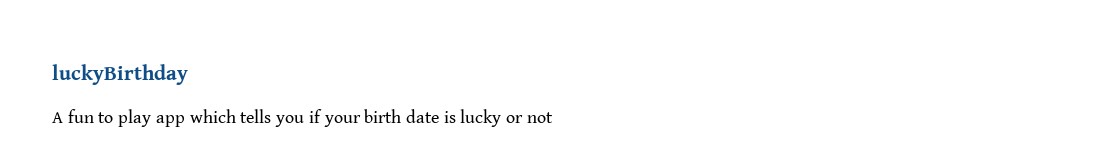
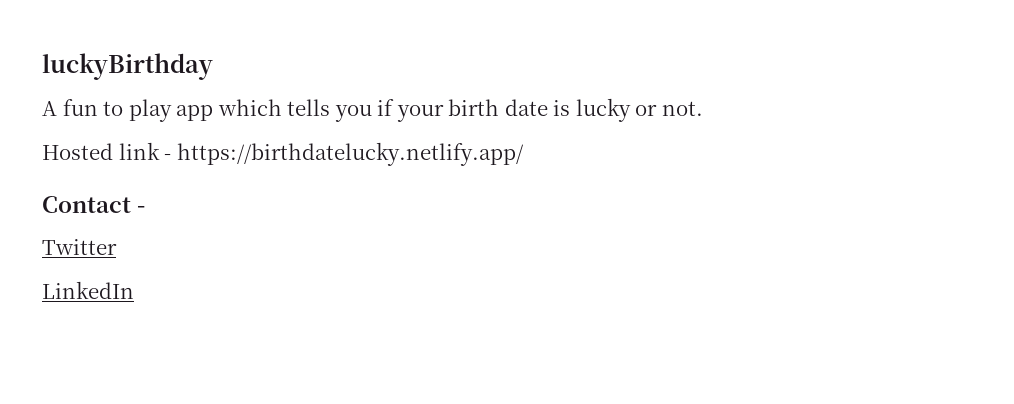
- A fun to play app which tells you if your birth date is lucky or not
+ A fun to play app which tells you if your birth date is lucky or not.
+ Hosted link - https://birthdatelucky.netlify.app/
+ Contact -
+ Twitter
+ LinkedIn

